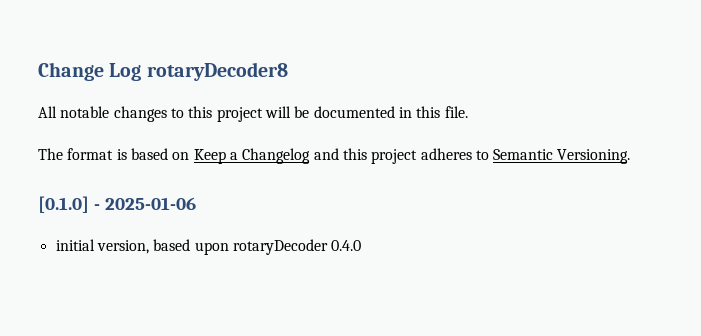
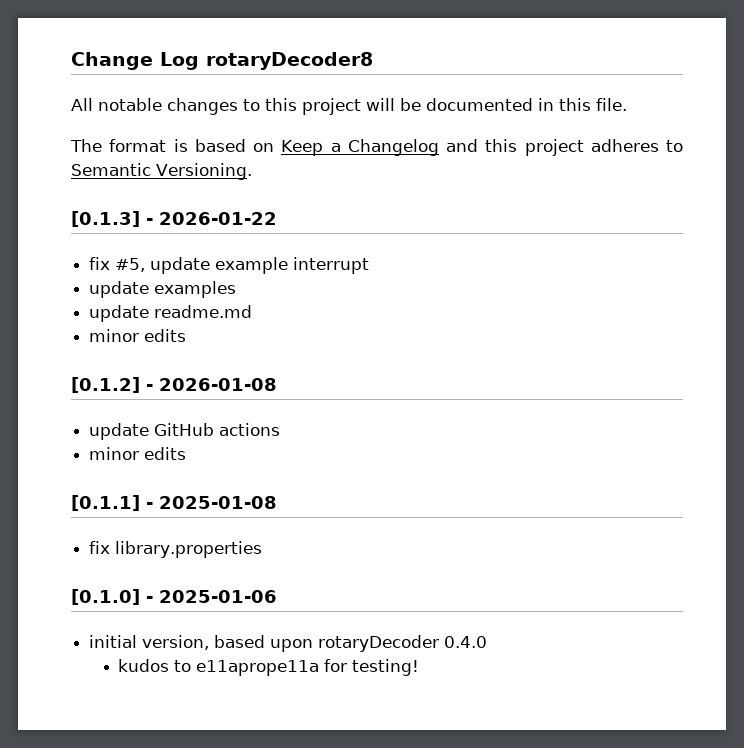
+ [0.1.3] - 2026-01-22
+ fix #5, update example interrupt
+ update examples
+ update readme.md
+ minor edits
+ [0.1.2] - 2026-01-08
+ update GitHub actions
+ minor edits
+ [0.1.1] - 2025-01-08
+ fix library.properties
+ kudos to e11aprope11a for testing!

